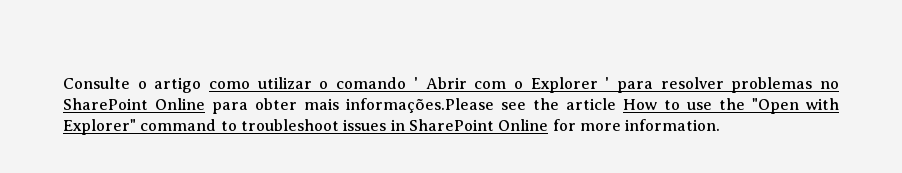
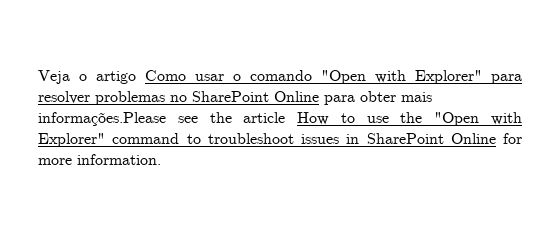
- Consulte o artigo como utilizar o comando ' Abrir com o Explorer ' para resolver problemas no SharePoint Online para obter mais informações.Please see the article How to use the "Open with Explorer" command to troubleshoot issues in SharePoint Online for more information.
+ Veja o artigo Como usar o comando "Open with Explorer" para resolver problemas no SharePoint Online para obter mais informações.Please see the article How to use the "Open with Explorer" command to troubleshoot issues in SharePoint Online for more information.

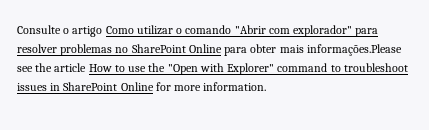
- Veja o artigo Como usar o comando "Open with Explorer" para resolver problemas no SharePoint Online para obter mais informações.Please see the article How to use the "Open with Explorer" command to troubleshoot issues in SharePoint Online for more information.
+ Consulte o artigo Como utilizar o comando "Abrir com explorador" para resolver problemas no SharePoint Online para obter mais informações.Please see the article How to use the "Open with Explorer" command to troubleshoot issues in SharePoint Online for more information.

